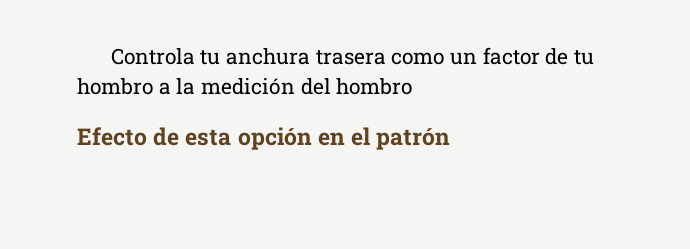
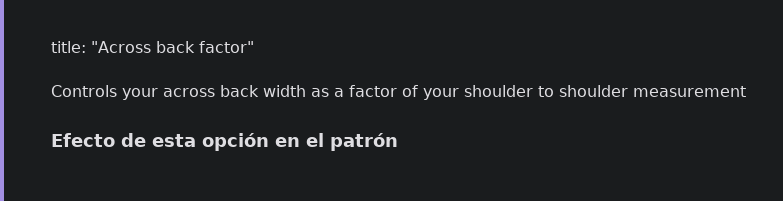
- Controla tu anchura trasera como un factor de tu hombro a la medición del hombro
+ title: "Across back factor"
+ Controls your across back width as a factor of your shoulder to shoulder measurement

